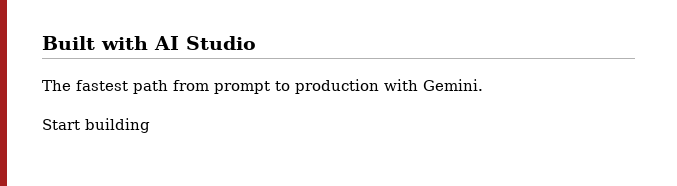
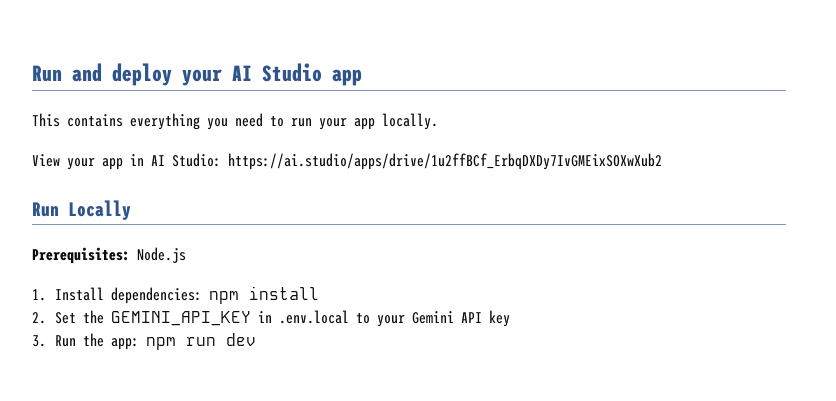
- Built with AI Studio
- The fastest path from prompt to production with Gemini.
- Start building
+ Run and deploy your AI Studio app
+ This contains everything you need to run your app locally.
+ View your app in AI Studio: https://ai.studio/apps/drive/1u2ffBCf_ErbqDXDy7IvGMEixSOXwXub2
+ Run Locally
+ Prerequisites: Node.js
+ 1. Install dependencies: npm install
+ 2. Set the GEMINI_API_KEY in .env.local to your Gemini API key
+ 3. Run the app: npm run dev

